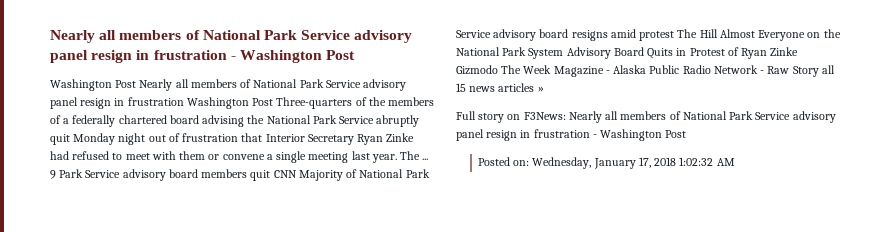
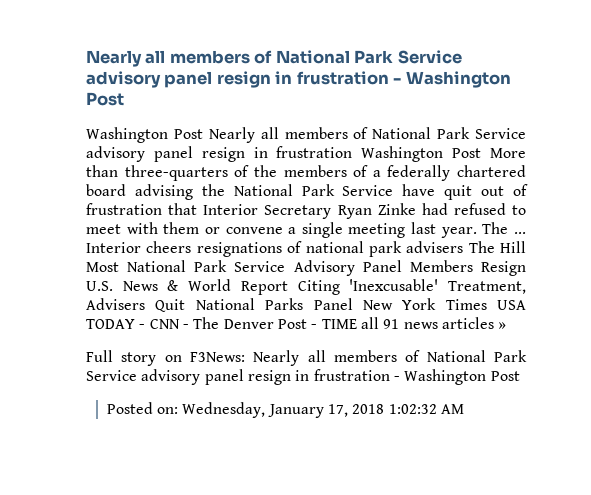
- Washington Post Nearly all members of National Park Service advisory panel resign in frustration Washington Post Three-quarters of the members of a federally chartered board advising the National Park Service abruptly quit Monday night out of frustration that Interior Secretary Ryan Zinke had refused to meet with them or convene a single meeting last year.
+ Washington Post Nearly all members of National Park Service advisory panel resign in frustration Washington Post More than three-quarters of the members of a federally chartered board advising the National Park Service have quit out of frustration that Interior Secretary Ryan Zinke had refused to meet with them or convene a single meeting last year.
- 9 Park Service advisory board members quit CNN Majority of National Park Service advisory board resigns amid protest The Hill Almost Everyone on the National Park System Advisory Board Quits in Protest of Ryan Zinke Gizmodo The Week Magazine - Alaska Public Radio Network - Raw Story all 15 news articles »
+ Interior cheers resignations of national park advisers The Hill Most National Park Service Advisory Panel Members Resign U.S. News & World Report Citing 'Inexcusable' Treatment, Advisers Quit National Parks Panel New York Times USA TODAY - CNN - The Denver Post - TIME all 91 news articles »

